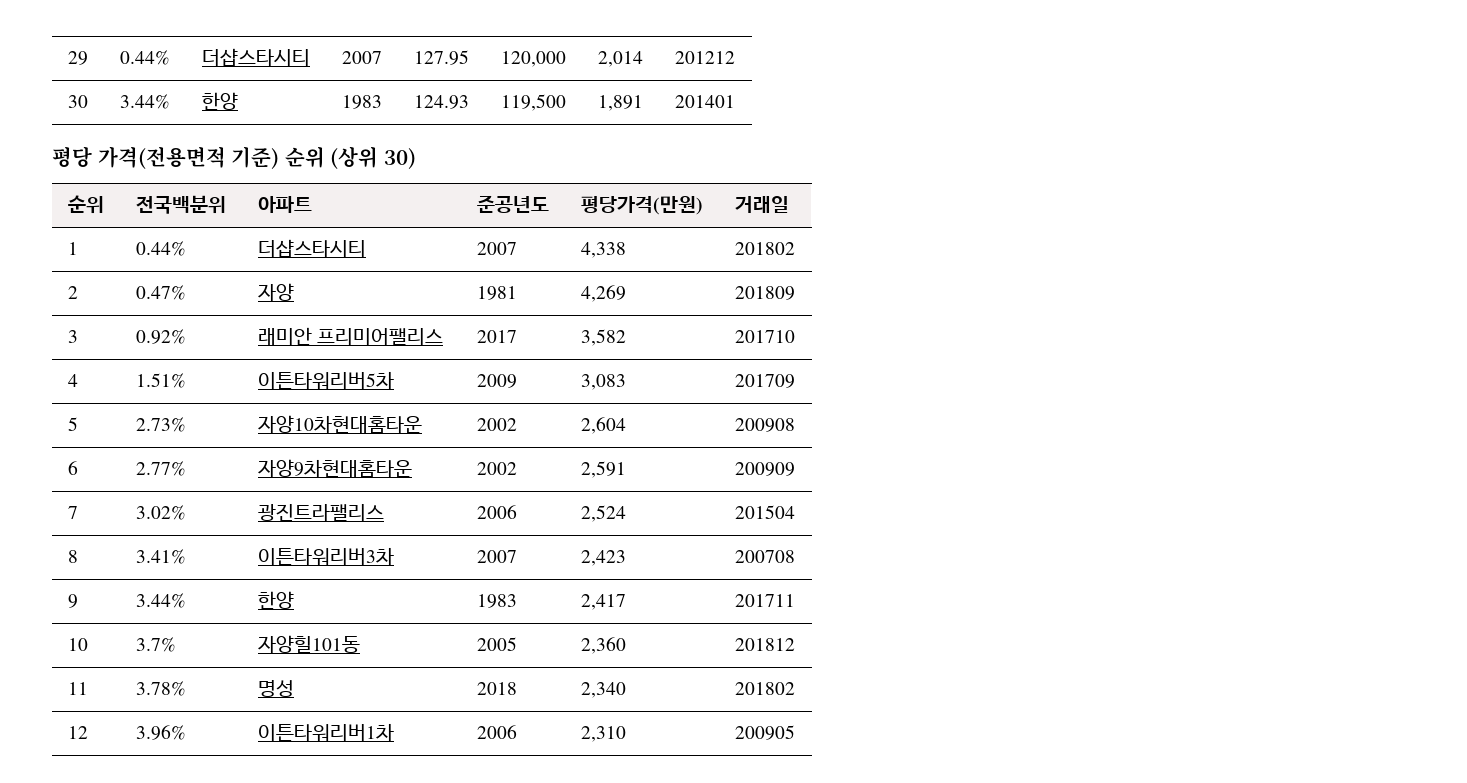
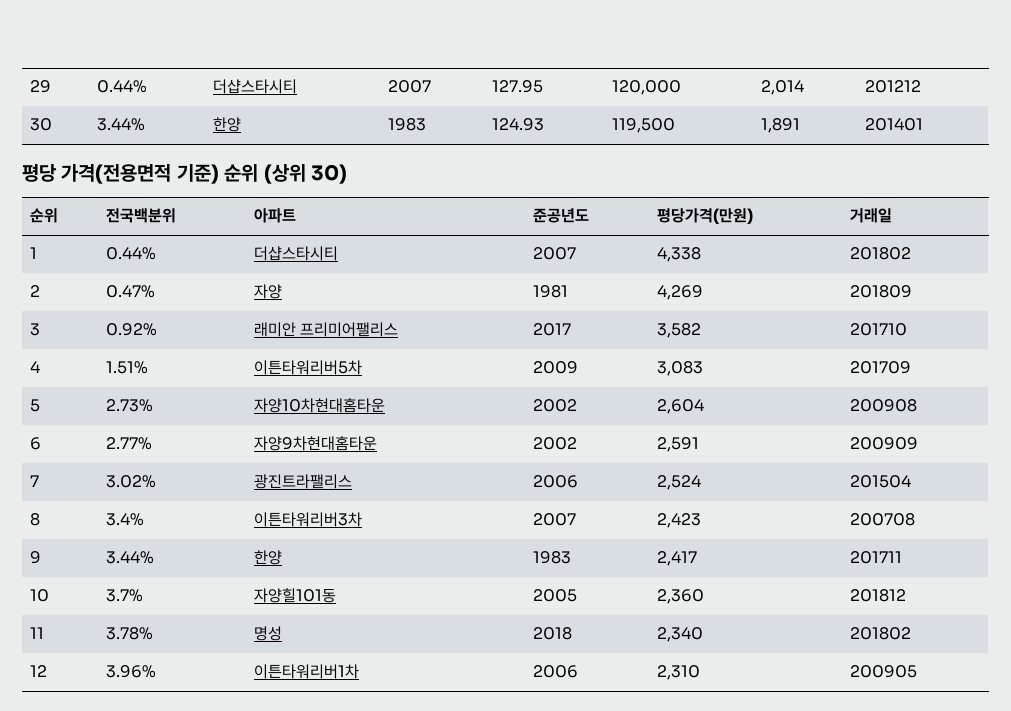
- 8 | 3.41% | 이튼타워리버3차 | 2007 | 2,423 | 200708
+ 8 | 3.4% | 이튼타워리버3차 | 2007 | 2,423 | 200708

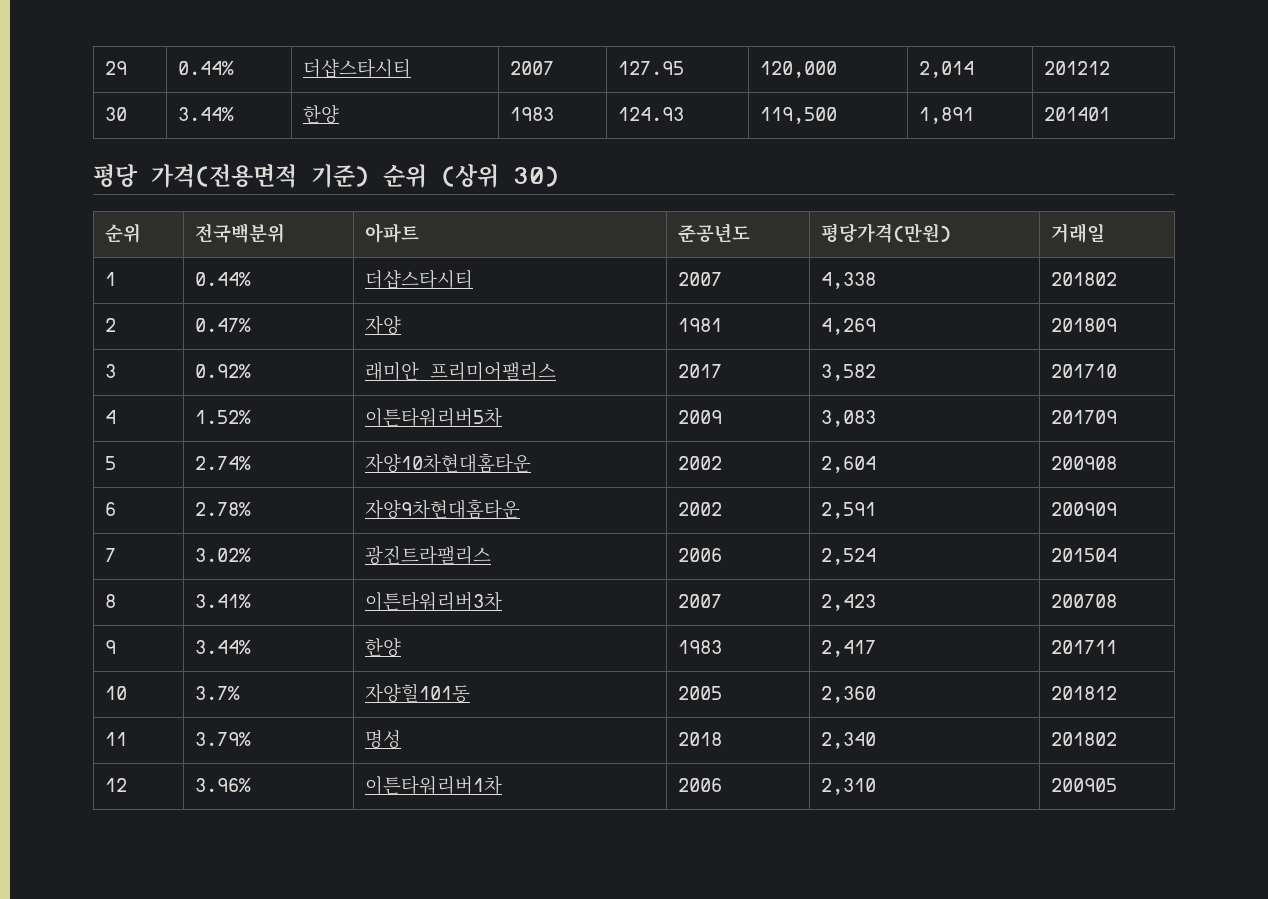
- 4 | 1.51% | 이튼타워리버5차 | 2009 | 3,083 | 201709
+ 4 | 1.52% | 이튼타워리버5차 | 2009 | 3,083 | 201709
- 5 | 2.73% | 자양10차현대홈타운 | 2002 | 2,604 | 200908
+ 5 | 2.74% | 자양10차현대홈타운 | 2002 | 2,604 | 200908
- 6 | 2.77% | 자양9차현대홈타운 | 2002 | 2,591 | 200909
+ 6 | 2.78% | 자양9차현대홈타운 | 2002 | 2,591 | 200909
- 8 | 3.4% | 이튼타워리버3차 | 2007 | 2,423 | 200708
+ 8 | 3.41% | 이튼타워리버3차 | 2007 | 2,423 | 200708
- 11 | 3.78% | 명성 | 2018 | 2,340 | 201802
+ 11 | 3.79% | 명성 | 2018 | 2,340 | 201802

